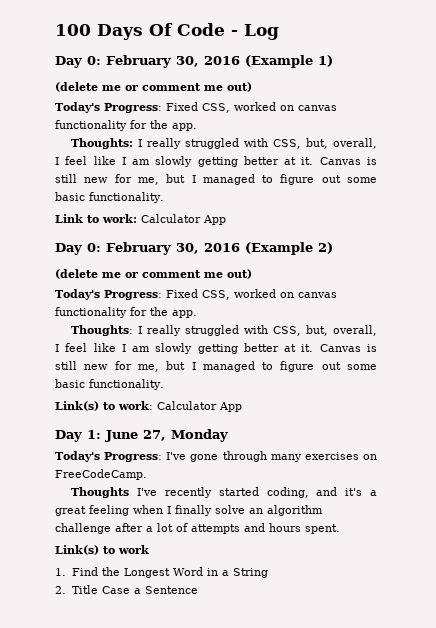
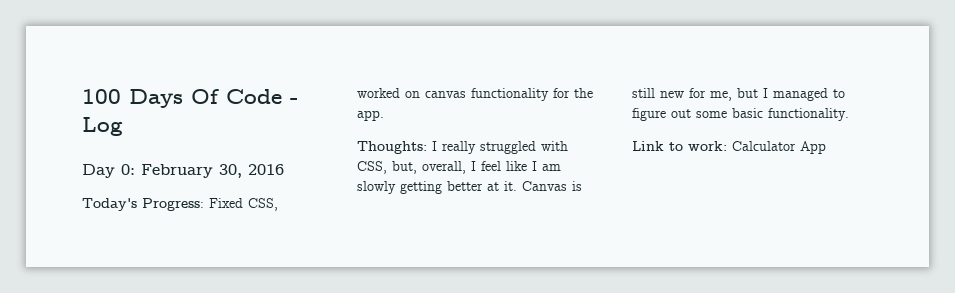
- Day 0: February 30, 2016 (Example 1)
- (delete me or comment me out)
+ Day 0: February 30, 2016
- Day 0: February 30, 2016 (Example 2)
- (delete me or comment me out)
- Today's Progress: Fixed CSS, worked on canvas functionality for the app.
- Thoughts: I really struggled with CSS, but, overall, I feel like I am slowly getting better at it. Canvas is still new for me, but I managed to figure out some basic functionality.
- Link(s) to work: Calculator App
- Day 1: June 27, Monday
- Today's Progress: I've gone through many exercises on FreeCodeCamp.
- Thoughts I've recently started coding, and it's a great feeling when I finally solve an algorithm challenge after a lot of attempts and hours spent.
- Link(s) to work
- 1. Find the Longest Word in a String
- 2. Title Case a Sentence

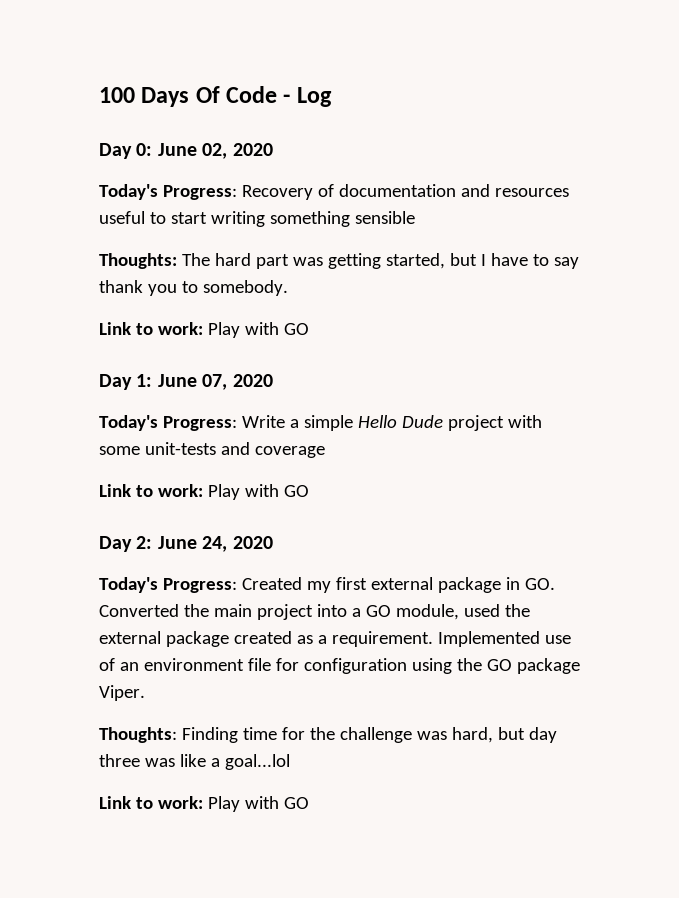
- Day 0: February 30, 2016
- Today's Progress: Fixed CSS, worked on canvas functionality for the app.
- Thoughts: I really struggled with CSS, but, overall, I feel like I am slowly getting better at it. Canvas is still new for me, but I managed to figure out some basic functionality.
- Link to work: Calculator App
+ Day 0: June 02, 2020
+ Today's Progress: Recovery of documentation and resources useful to start writing something sensible
+ Thoughts: The hard part was getting started, but I have to say thank you to somebody.
+ Link to work: Play with GO
+ Day 1: June 07, 2020
+ Today's Progress: Write a simple Hello Dude project with some unit-tests and coverage
+ Link to work: Play with GO
+ Day 2: June 24, 2020
+ Today's Progress: Created my first external package in GO. Converted the main project into a GO module, used the external package created as a requirement. Implemented use of an environment file for configuration using the GO package Viper.
+ Thoughts: Finding time for the challenge was hard, but day three was like a goal...lol
+ Link to work: Play with GO

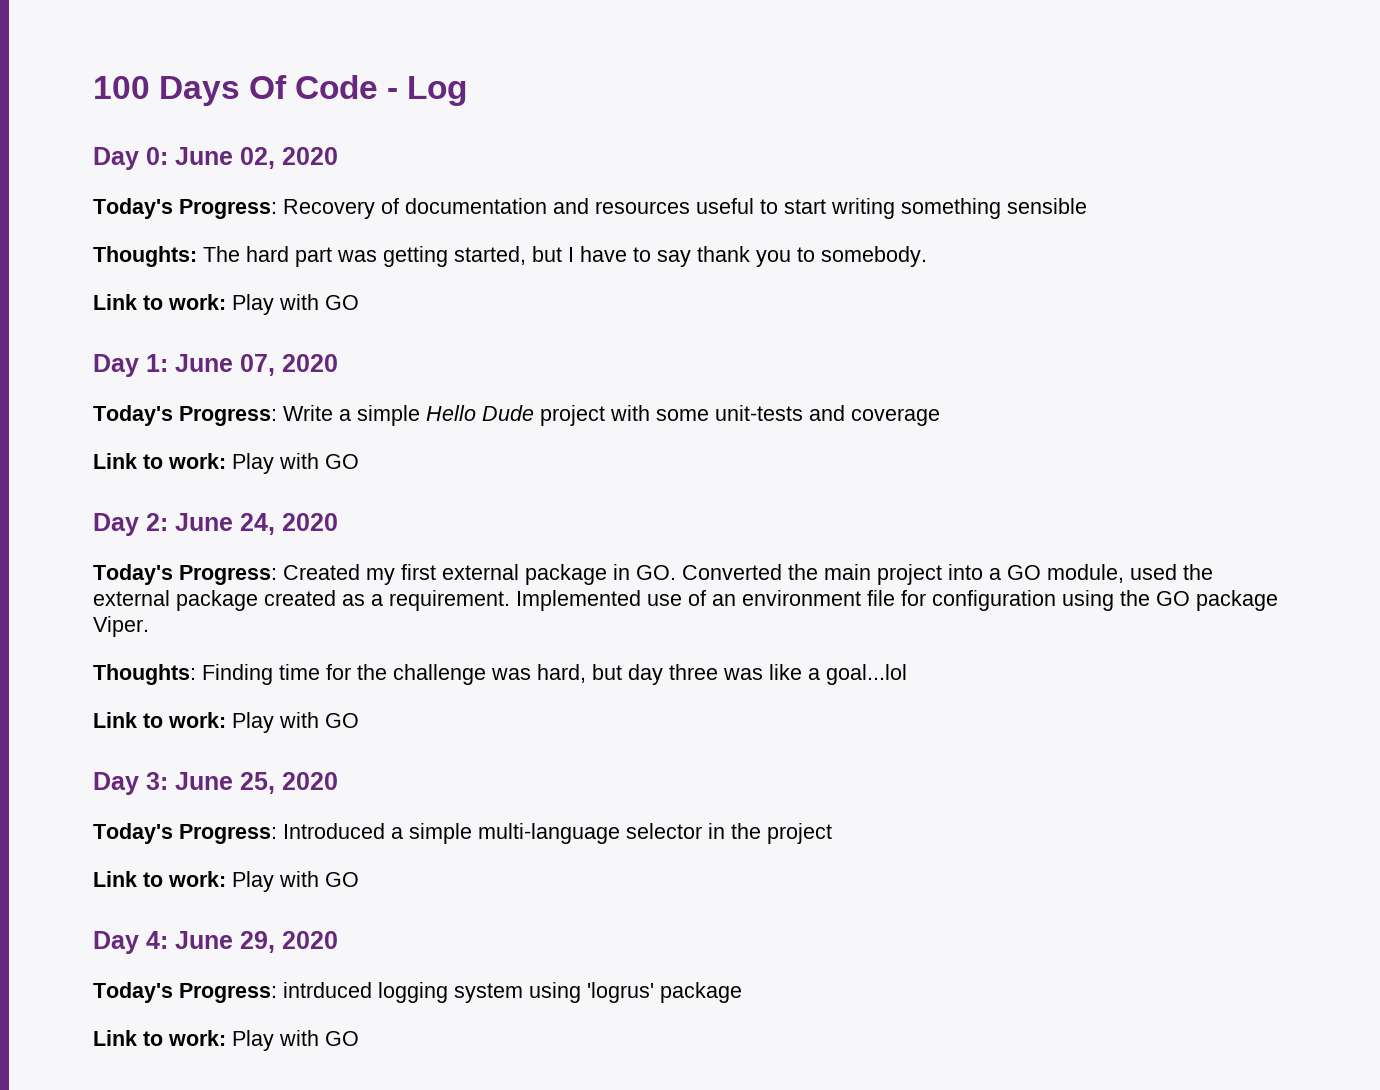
+ Day 3: June 25, 2020
+ Today's Progress: Introduced a simple multi-language selector in the project
+ Link to work: Play with GO
+ Day 4: June 29, 2020
+ Today's Progress: intrduced logging system using 'logrus' package
+ Link to work: Play with GO

